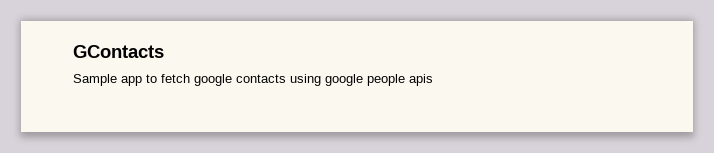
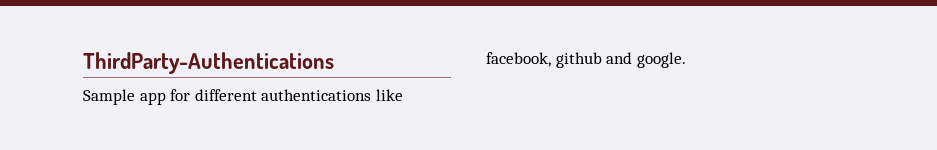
- GContacts
+ ThirdParty-Authentications
- Sample app to fetch google contacts using google people apis
+ Sample app for different authentications like facebook, github and google.

